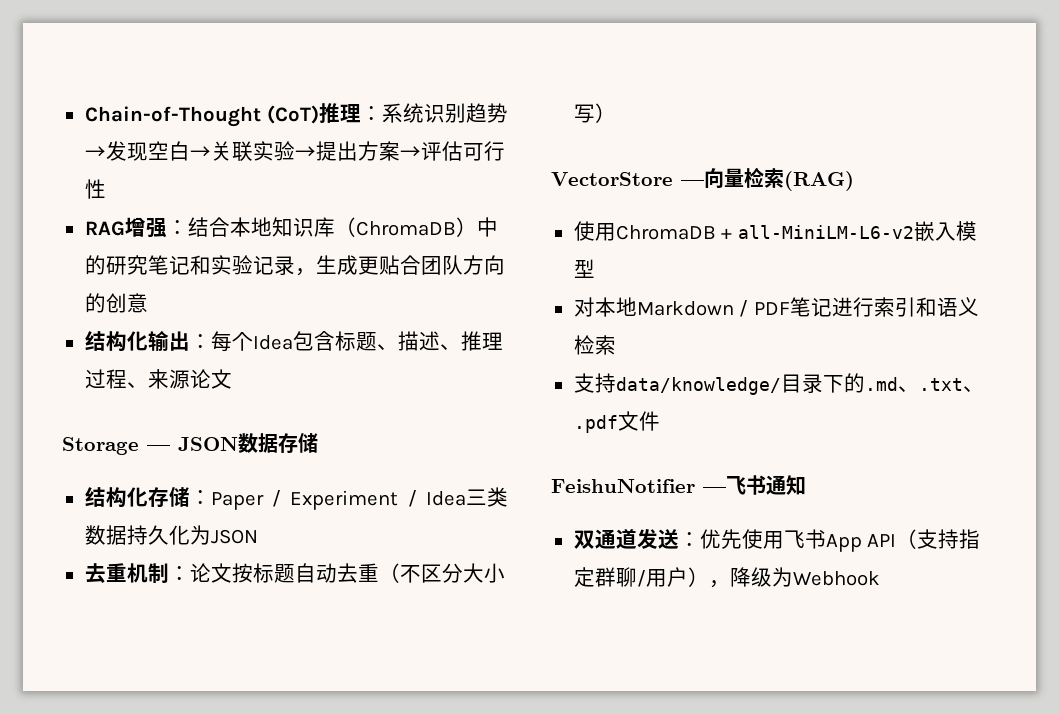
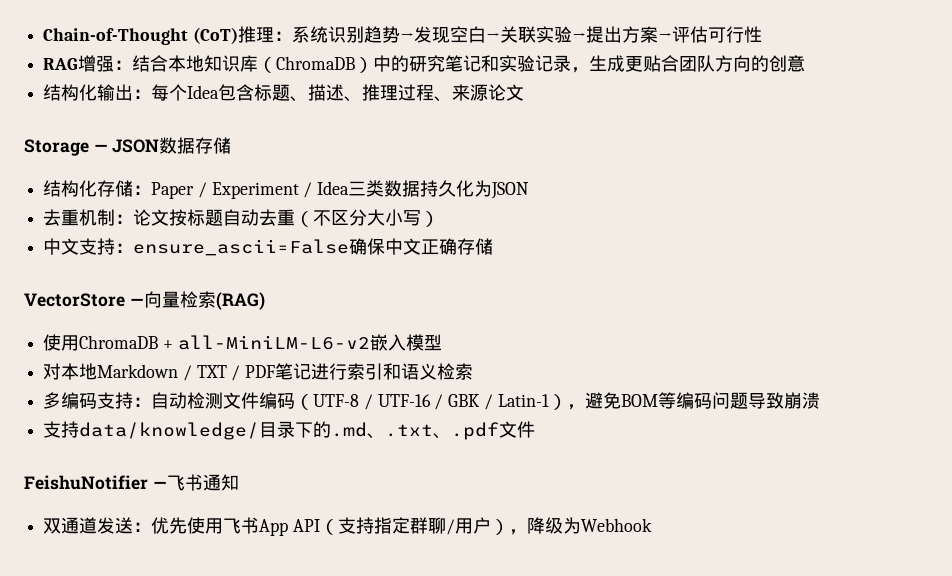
+ 中文支持：ensure_ascii=False确保中文正确存储
- 对本地Markdown / PDF笔记进行索引和语义检索
+ 对本地Markdown / TXT / PDF笔记进行索引和语义检索
+ 多编码支持：自动检测文件编码（UTF-8 / UTF-16 / GBK / Latin-1），避免BOM等编码问题导致崩溃

